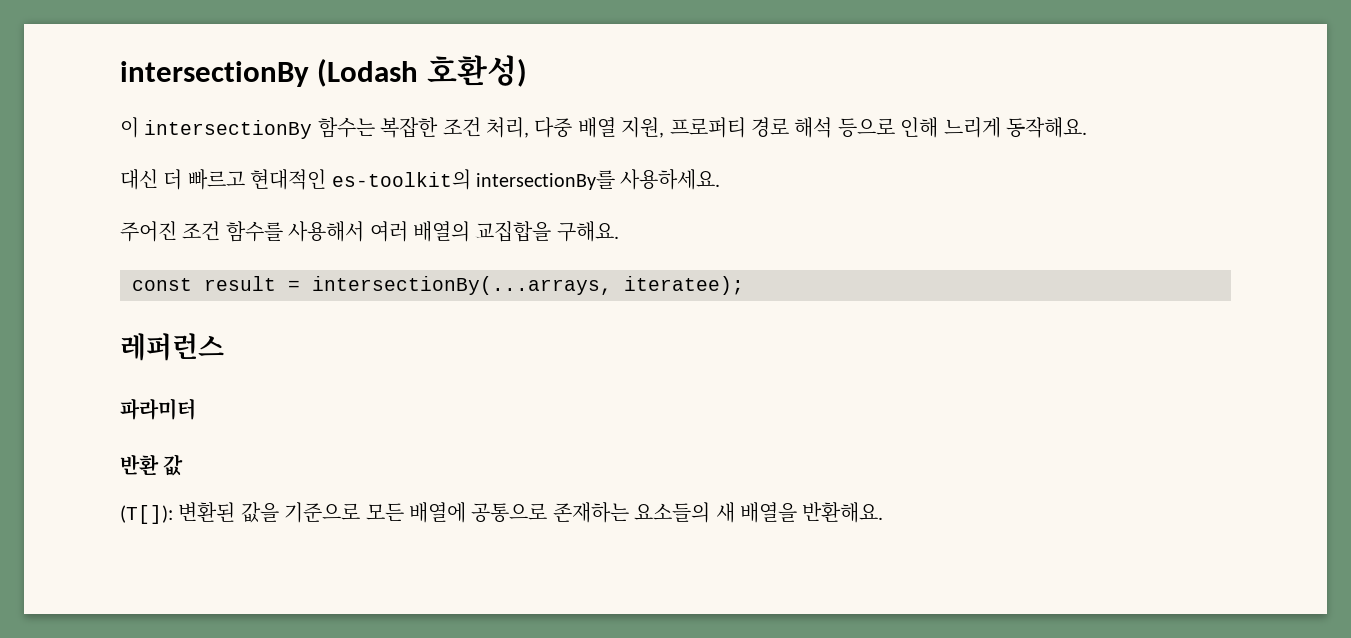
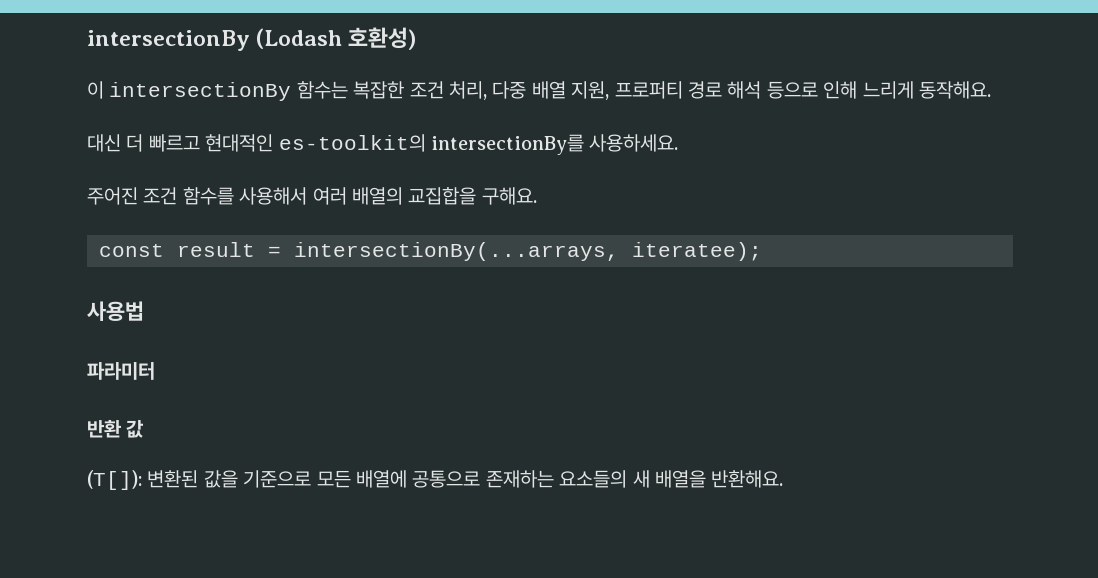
- 레퍼런스
+ 사용법

